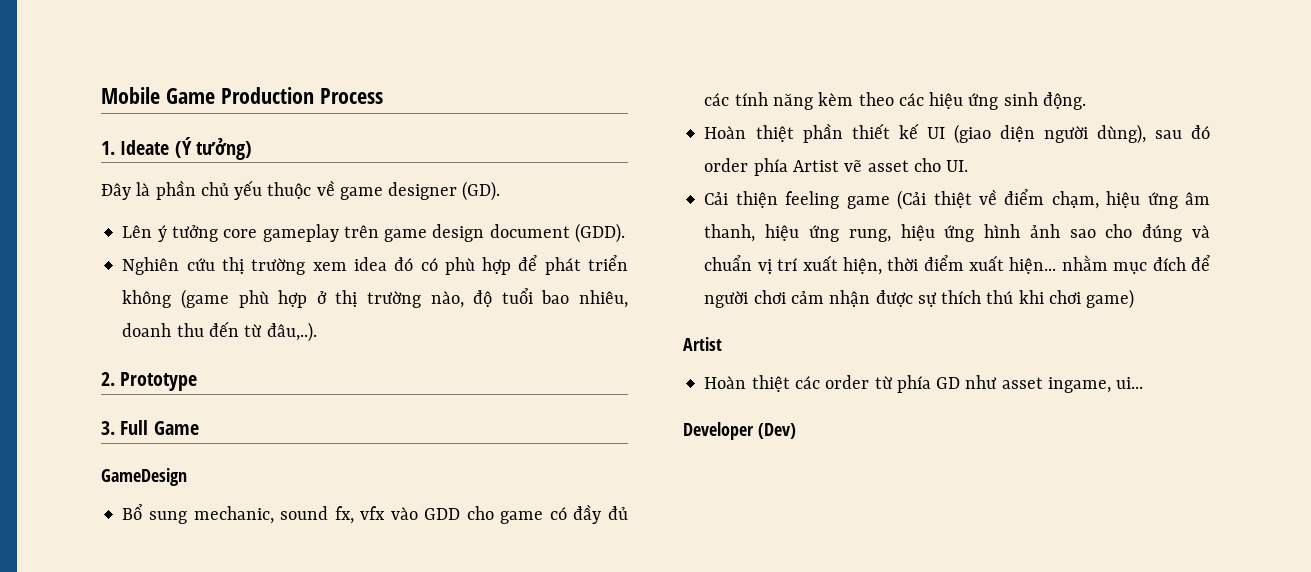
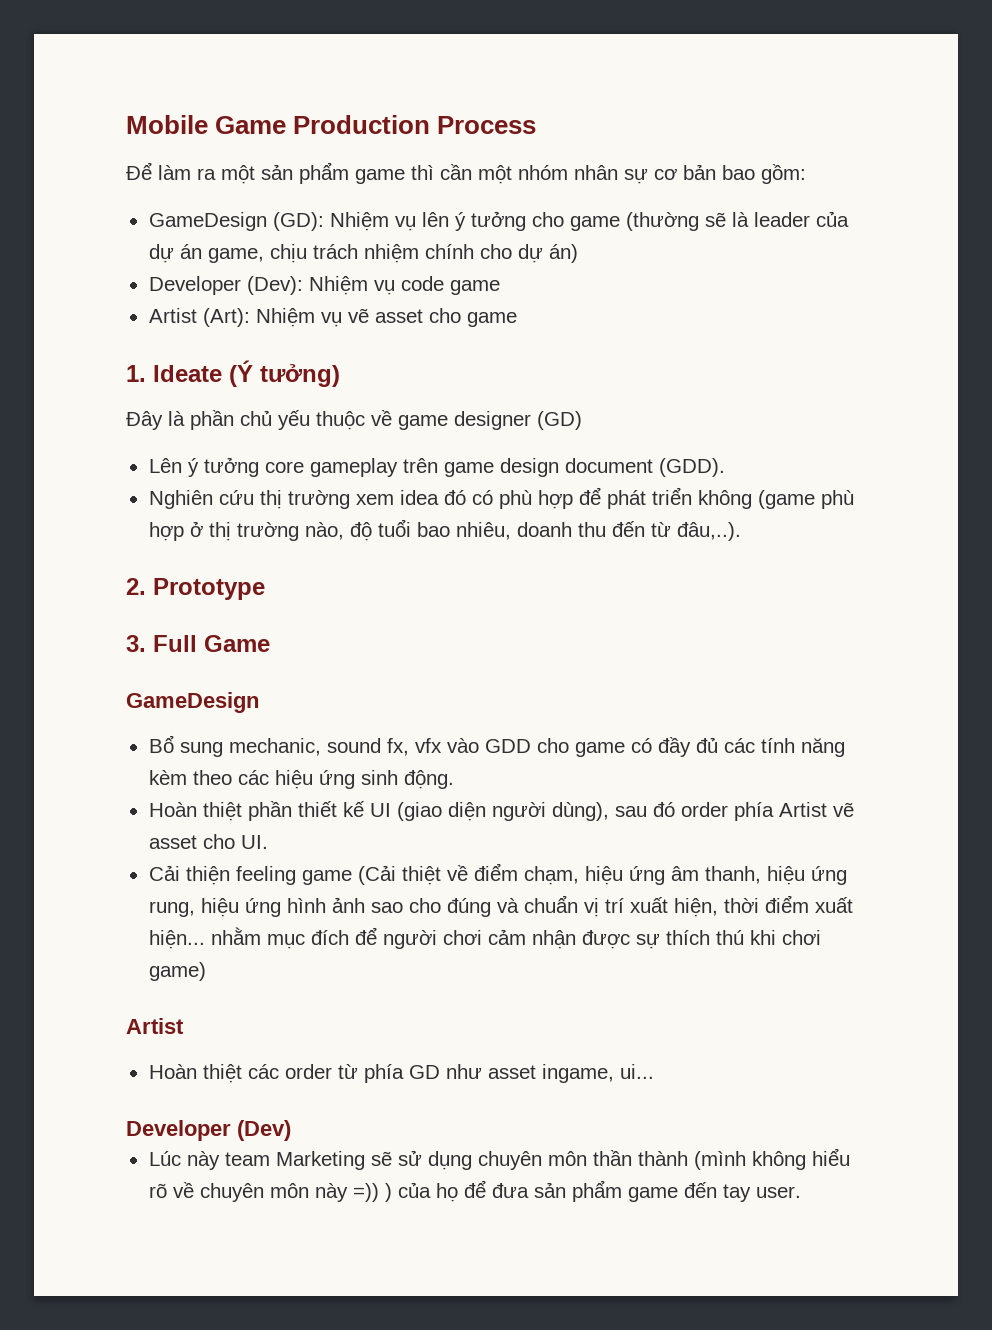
+ Để làm ra một sản phẩm game thì cần một nhóm nhân sự cơ bản bao gồm:
+ GameDesign (GD): Nhiệm vụ lên ý tưởng cho game (thường sẽ là leader của dự án game, chịu trách nhiệm chính cho dự án)
+ Developer (Dev): Nhiệm vụ code game
+ Artist (Art): Nhiệm vụ vẽ asset cho game
- Đây là phần chủ yếu thuộc về game designer (GD).
+ Đây là phần chủ yếu thuộc về game designer (GD)
+ Lúc này team Marketing sẽ sử dụng chuyên môn thần thành (mình không hiểu rõ về chuyên môn này =)) ) của họ để đưa sản phẩm game đến tay user.

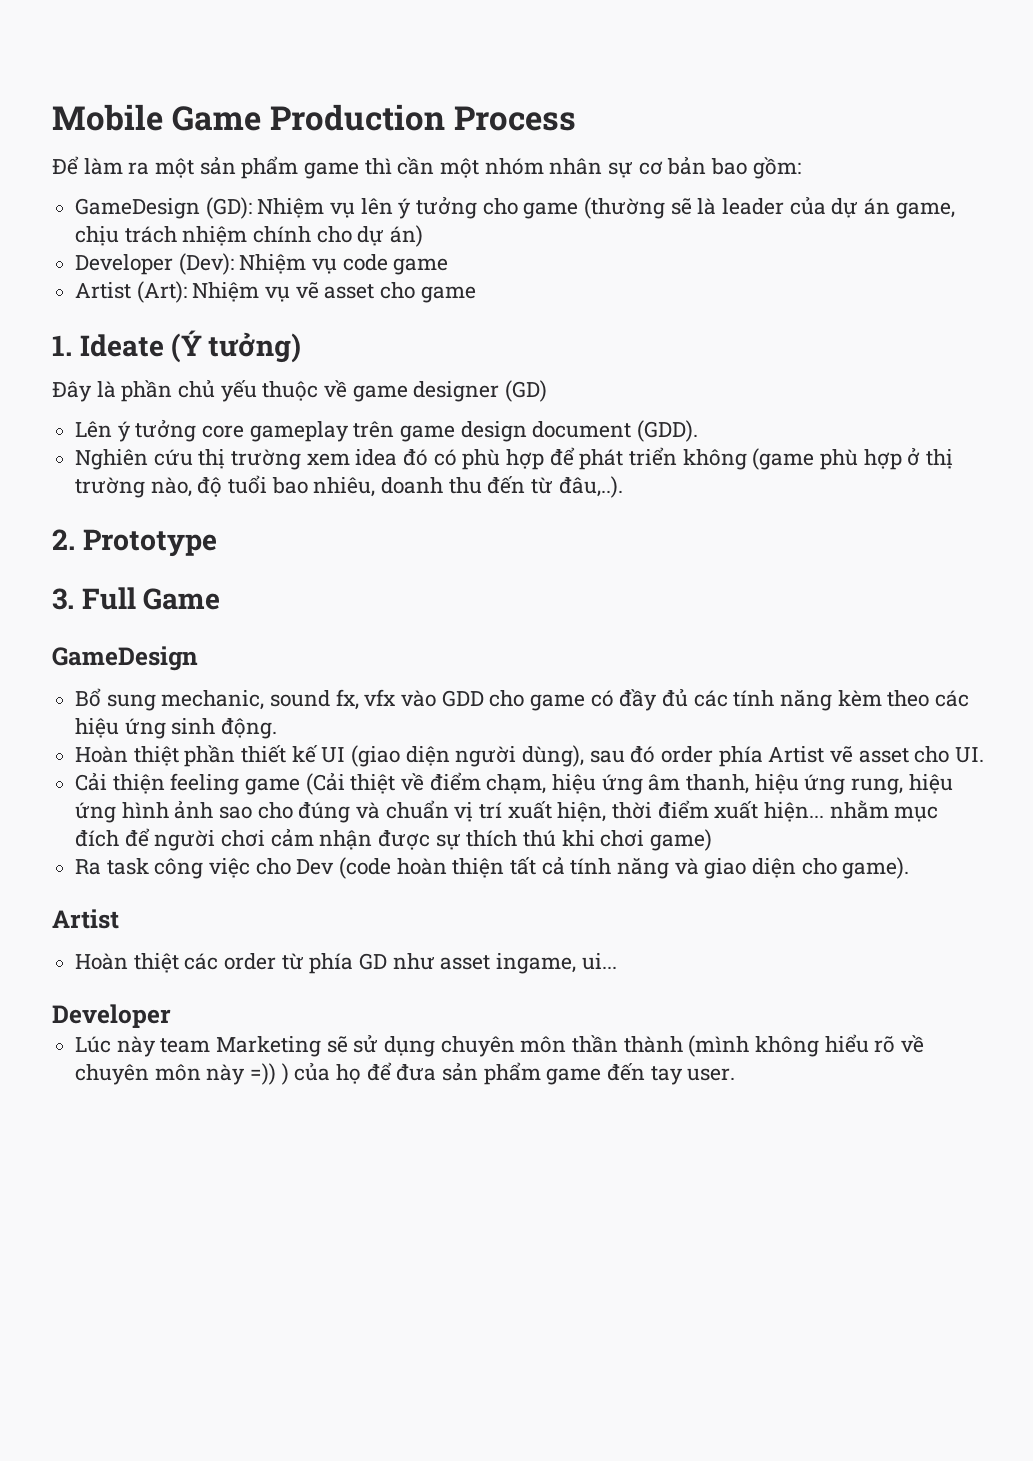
+ Ra task công việc cho Dev (code hoàn thiện tất cả tính năng và giao diện cho game).
  Hoàn thiệt các order từ phía GD như asset ingame, ui...
- Developer (Dev)
+ Developer

